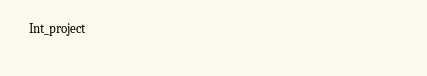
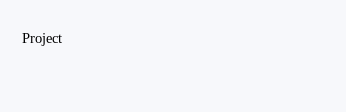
- Int_project
+ Project

